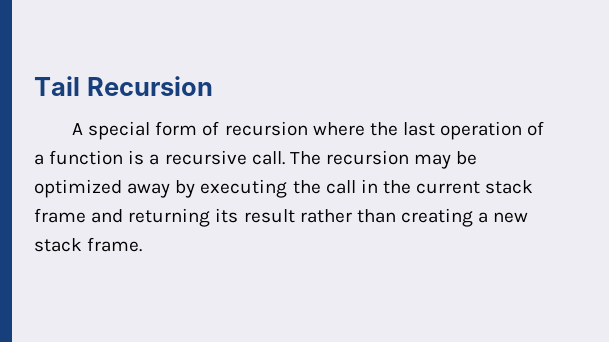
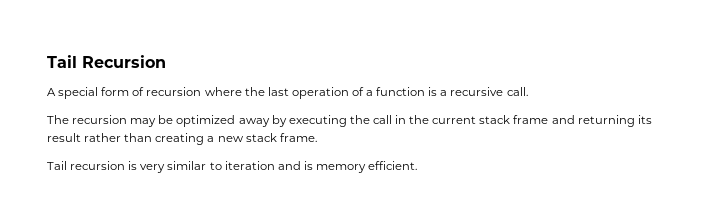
- A special form of recursion where the last operation of a function is a recursive call. The recursion may be optimized away by executing the call in the current stack frame and returning its result rather than creating a new stack frame.
+ A special form of recursion where the last operation of a function is a recursive call.
+ The recursion may be optimized away by executing the call in the current stack frame and returning its result rather than creating a new stack frame.
+ Tail recursion is very similar to iteration and is memory efficient.

